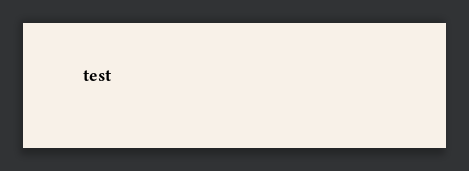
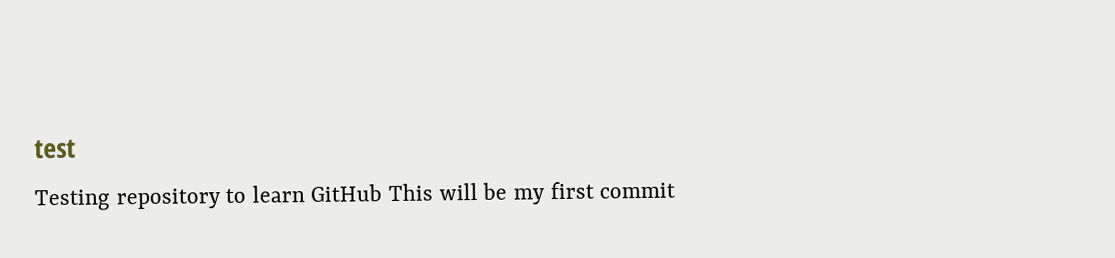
+ Testing repository to learn GitHub This will be my first commit

